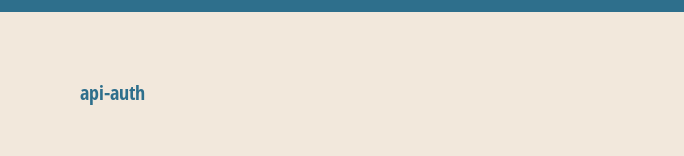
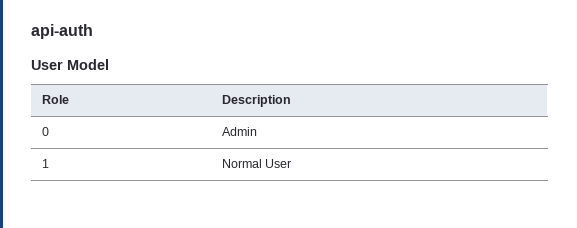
+ User Model
+ Role | Description
+ 0 | Admin
+ 1 | Normal User

